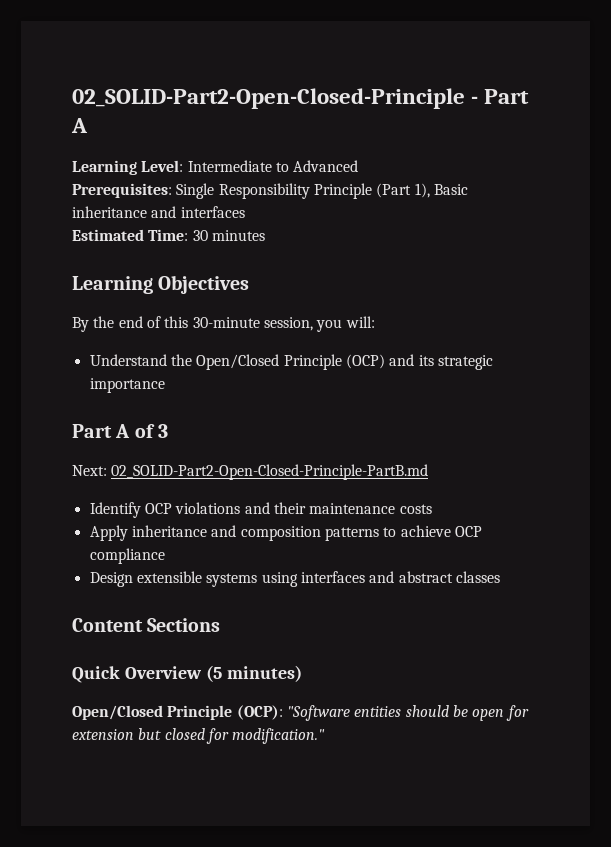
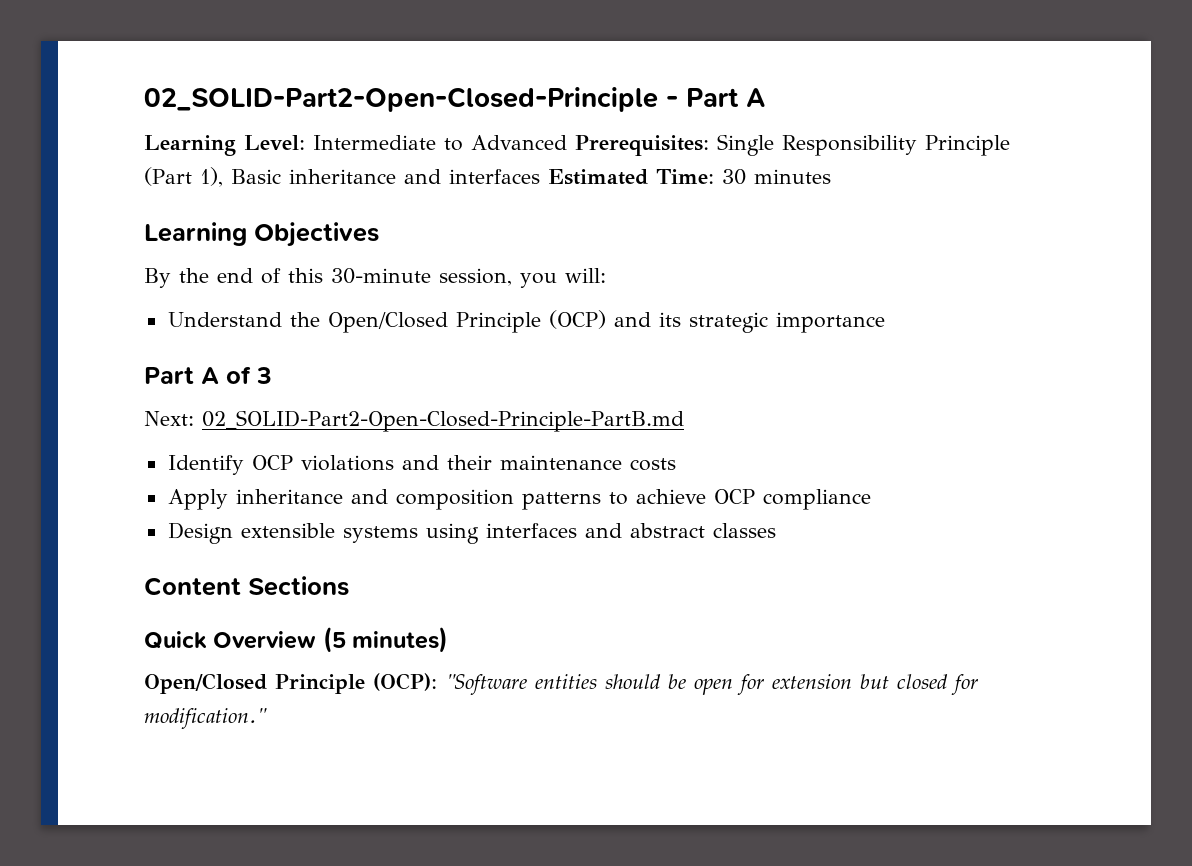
- Learning Level: Intermediate to Advanced
- Prerequisites: Single Responsibility Principle (Part 1), Basic inheritance and interfaces
- Estimated Time: 30 minutes
+ Learning Level: Intermediate to Advanced Prerequisites: Single Responsibility Principle (Part 1), Basic inheritance and interfaces Estimated Time: 30 minutes

